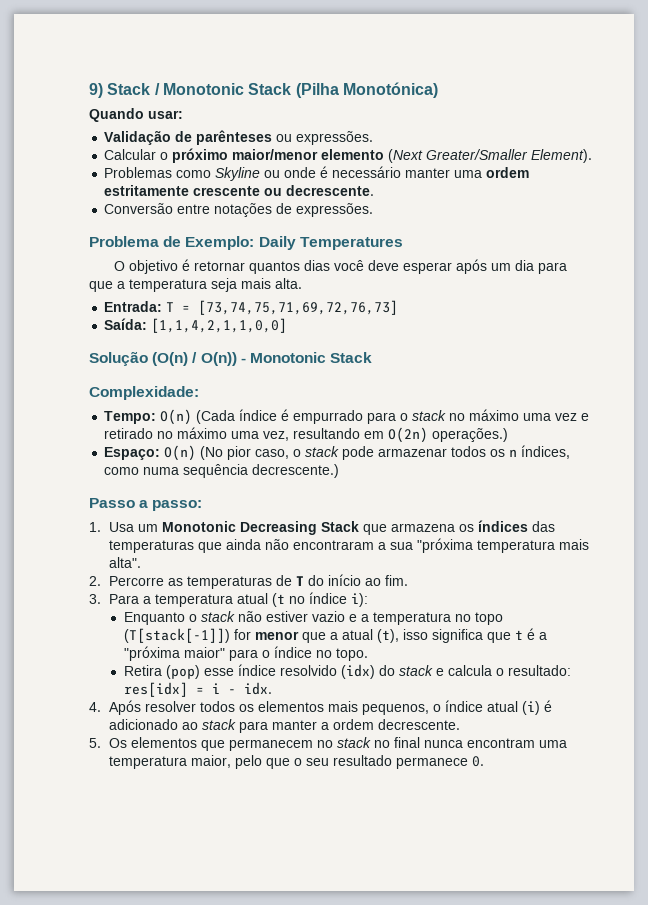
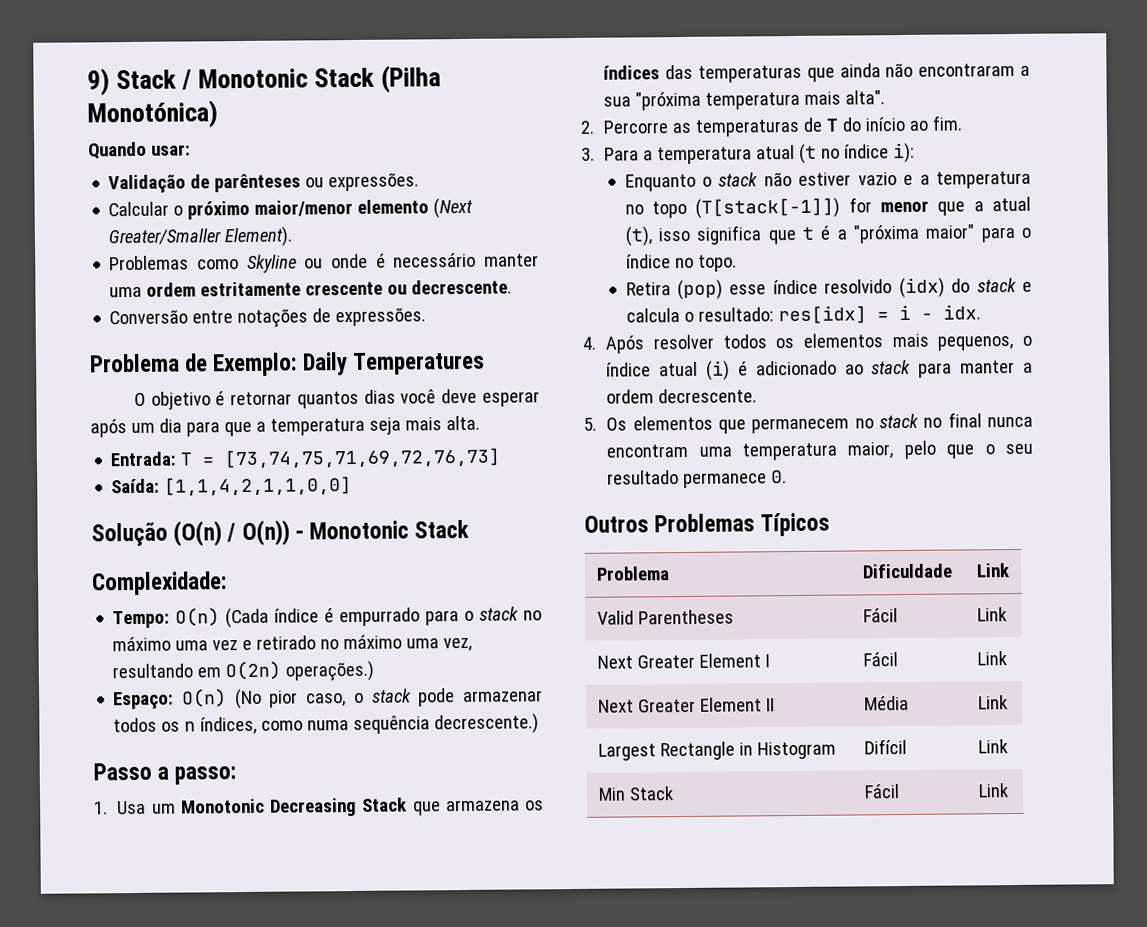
+ Outros Problemas Típicos
+ Problema | Dificuldade | Link
+ Valid Parentheses | Fácil | Link
+ Next Greater Element I | Fácil | Link
+ Next Greater Element II | Média | Link
+ Largest Rectangle in Histogram | Difícil | Link
+ Min Stack | Fácil | Link

